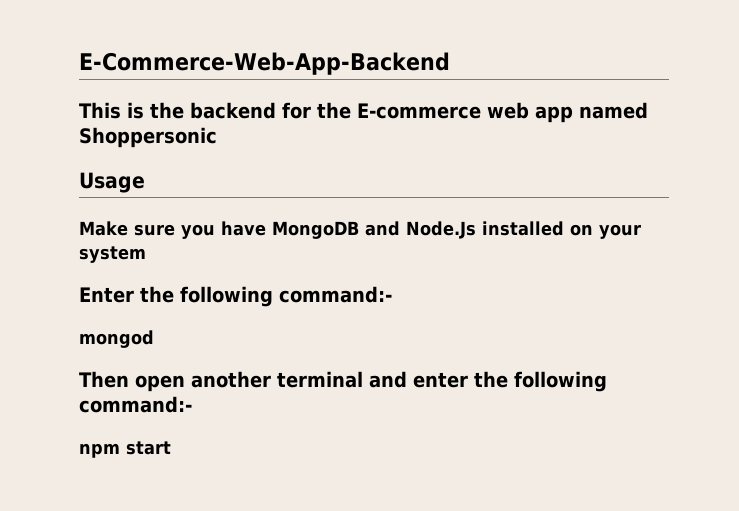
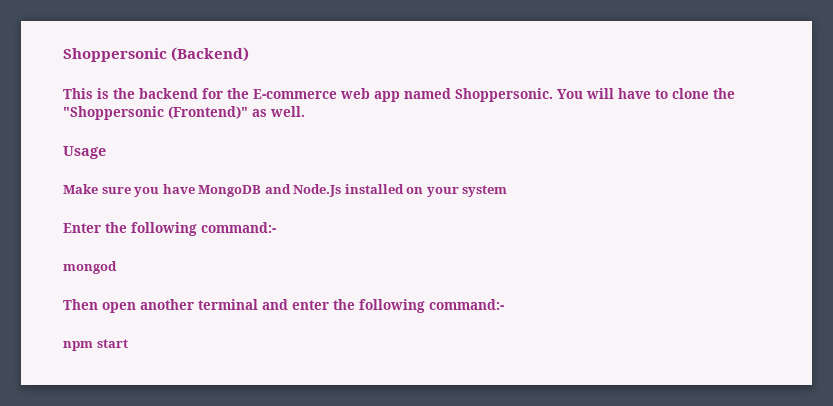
- E-Commerce-Web-App-Backend
+ Shoppersonic (Backend)
- This is the backend for the E-commerce web app named Shoppersonic
+ This is the backend for the E-commerce web app named Shoppersonic. You will have to clone the "Shoppersonic (Frontend)" as well.

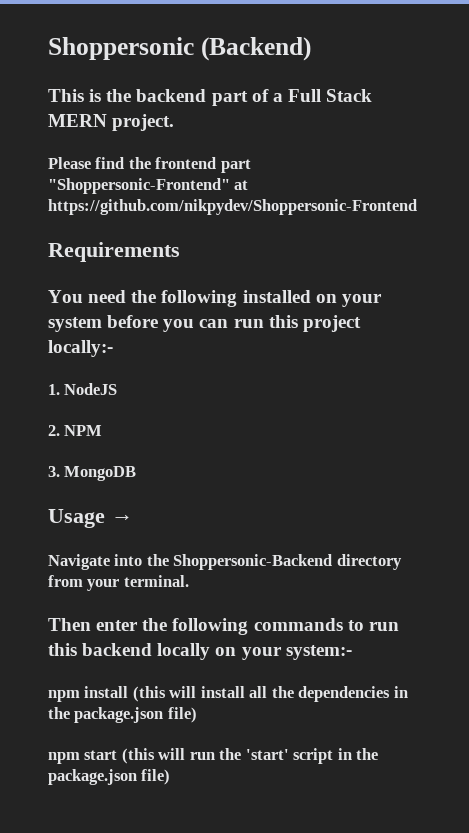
- This is the backend for the E-commerce web app named Shoppersonic. You will have to clone the "Shoppersonic (Frontend)" as well.
- Usage
- Make sure you have MongoDB and Node.Js installed on your system
- Enter the following command:-
- mongod
- Then open another terminal and enter the following command:-
- npm start
+ This is the backend part of a Full Stack MERN project.
+ Please find the frontend part "Shoppersonic-Frontend" at https://github.com/nikpydev/Shoppersonic-Frontend
+ Requirements
+ You need the following installed on your system before you can run this project locally:-
+ 1. NodeJS
+ 2. NPM
+ 3. MongoDB
+ Usage →
+ Navigate into the Shoppersonic-Backend directory from your terminal.
+ Then enter the following commands to run this backend locally on your system:-
+ npm install (this will install all the dependencies in the package.json file)
+ npm start (this will run the 'start' script in the package.json file)

